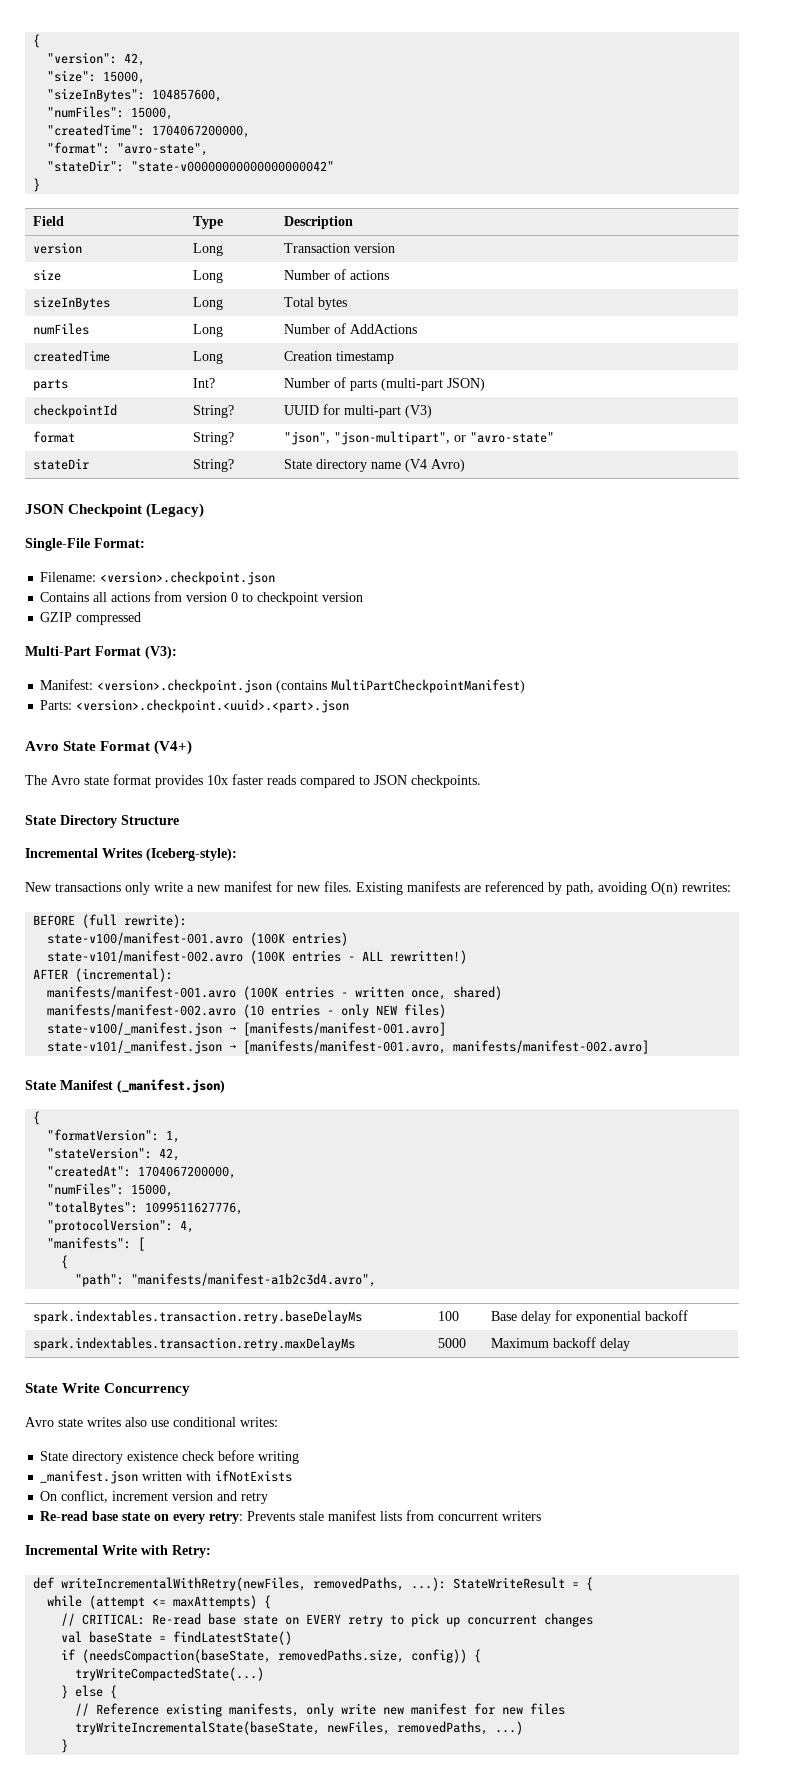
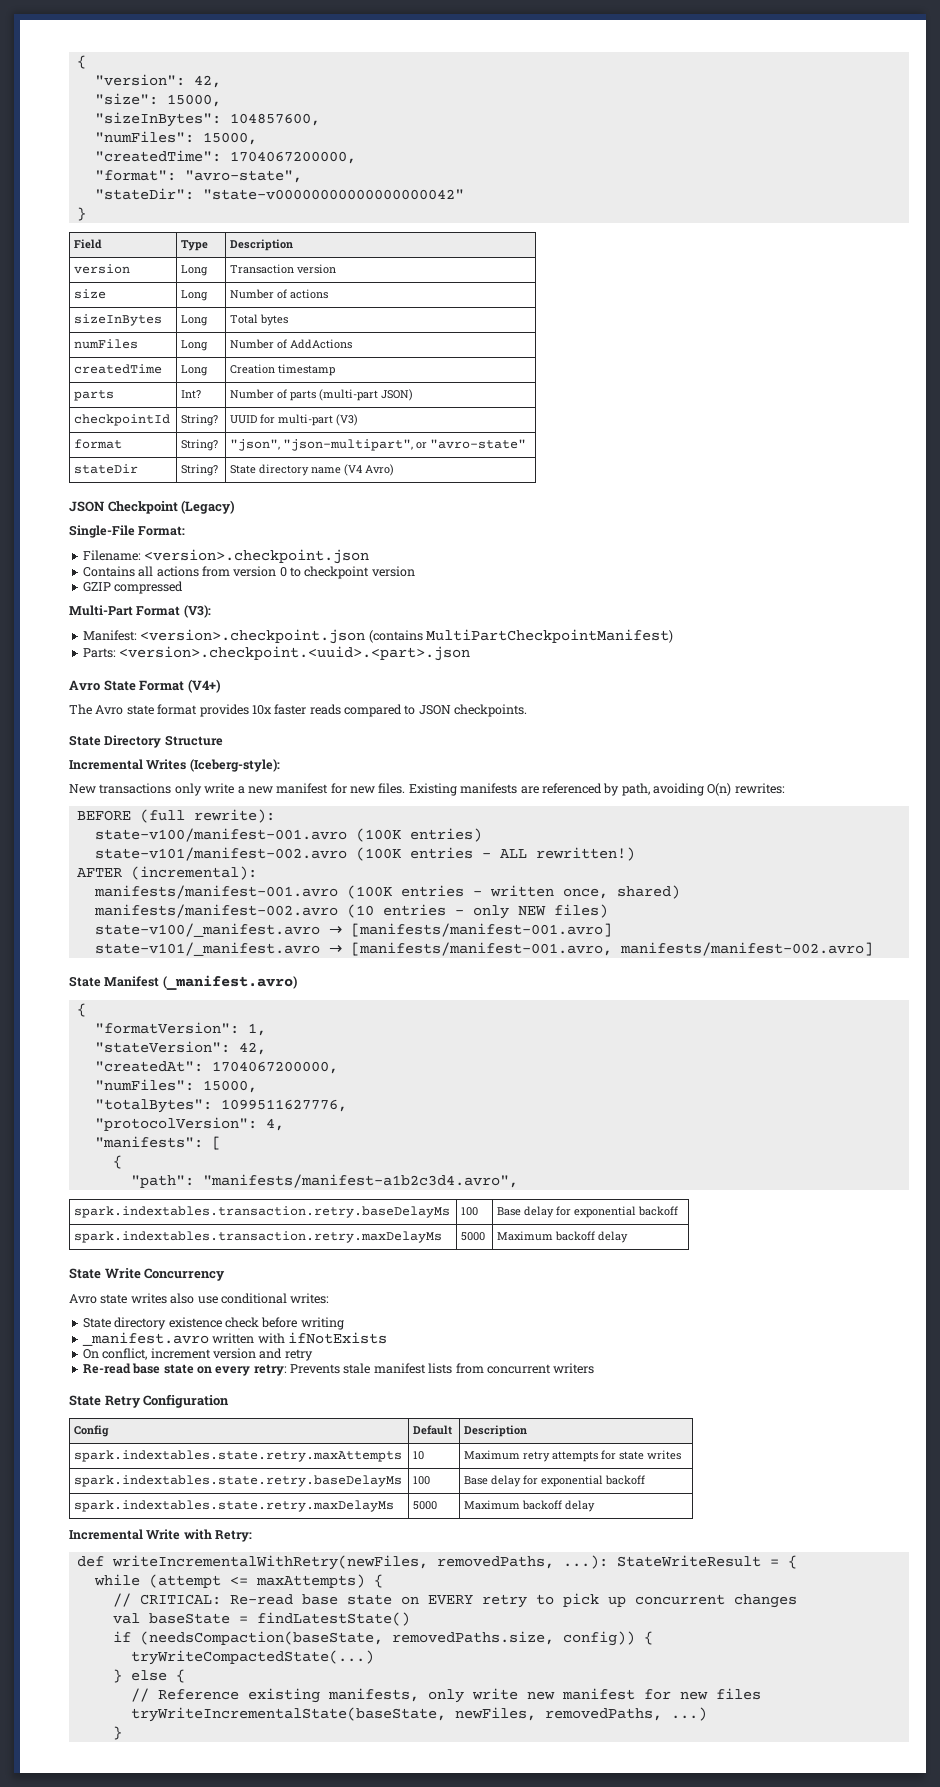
- state-v100/_manifest.json → [manifests/manifest-001.avro]
+ state-v100/_manifest.avro → [manifests/manifest-001.avro]
- state-v101/_manifest.json → [manifests/manifest-001.avro, manifests/manifest-002.avro]
+ state-v101/_manifest.avro → [manifests/manifest-001.avro, manifests/manifest-002.avro]
- State Manifest (_manifest.json)
+ State Manifest (_manifest.avro)
- _manifest.json written with ifNotExists
+ _manifest.avro written with ifNotExists
+ State Retry Configuration
+ Config | Default | Description
+ spark.indextables.state.retry.maxAttempts | 10 | Maximum retry attempts for state writes
+ spark.indextables.state.retry.baseDelayMs | 100 | Base delay for exponential backoff
+ spark.indextables.state.retry.maxDelayMs | 5000 | Maximum backoff delay

